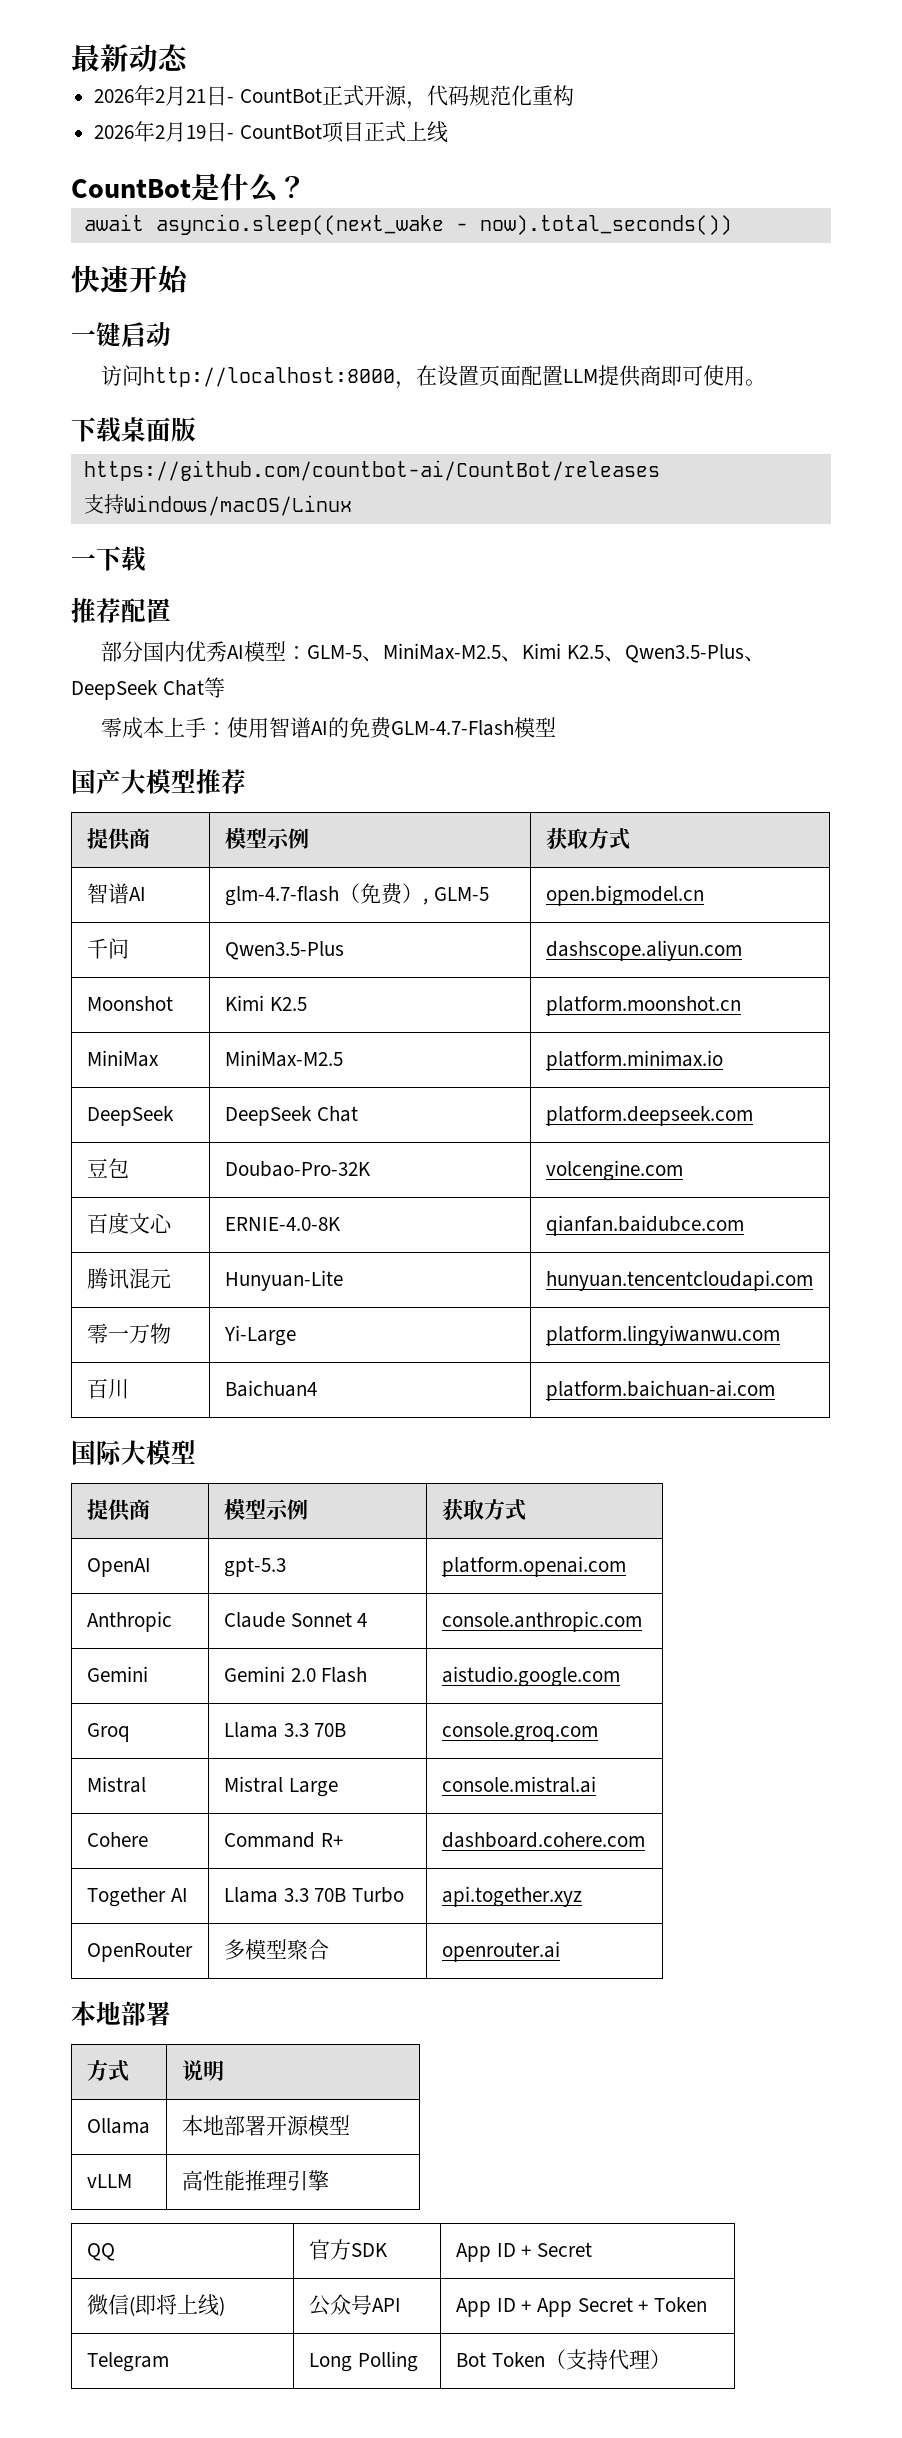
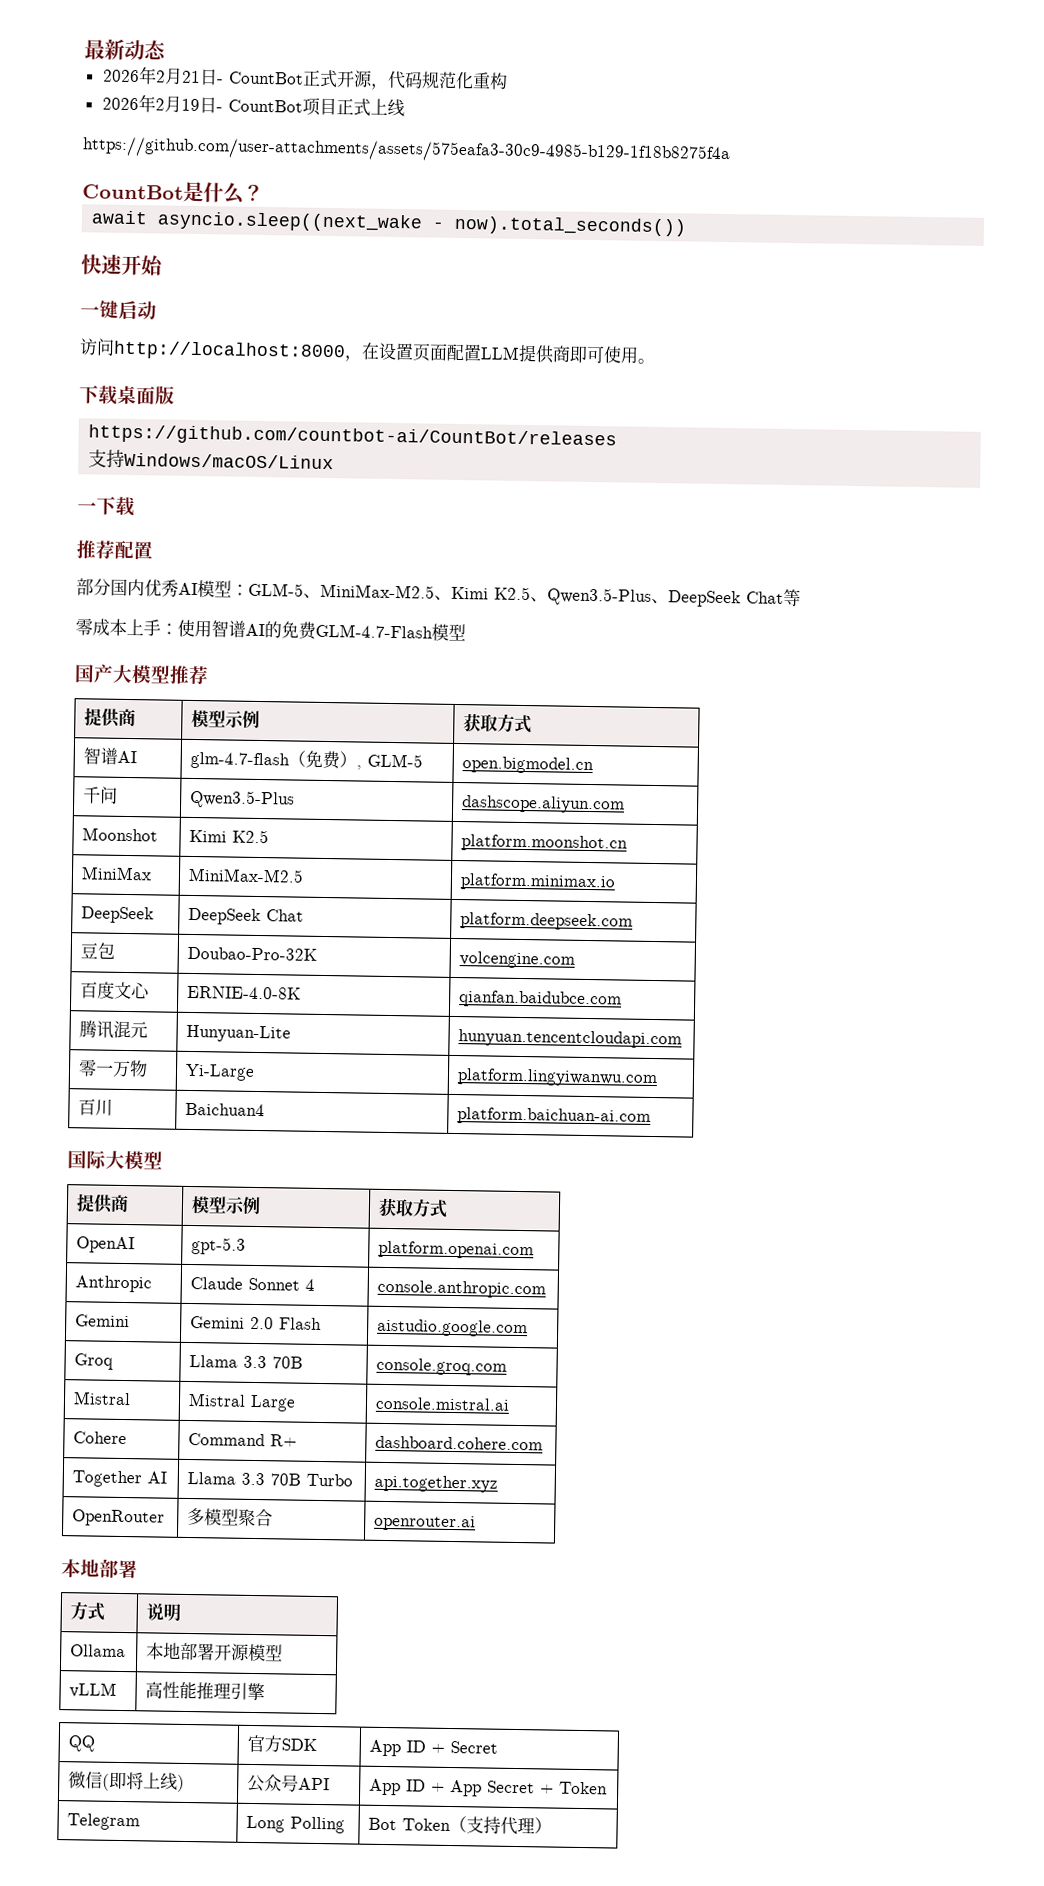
+ https://github.com/user-attachments/assets/575eafa3-30c9-4985-b129-1f18b8275f4a

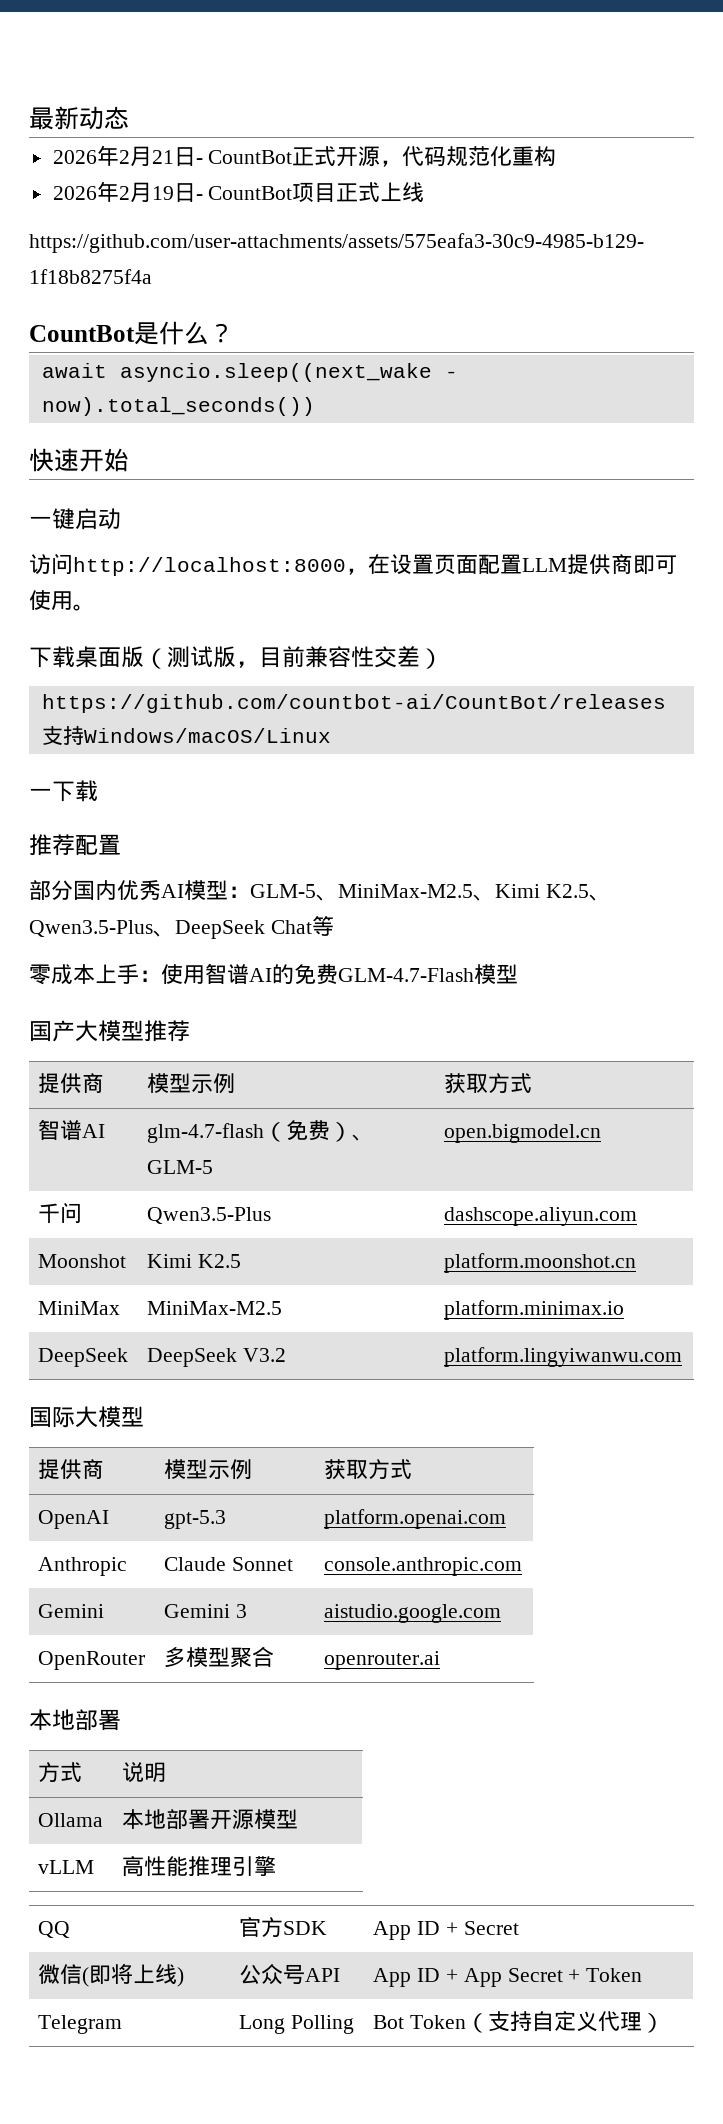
- 下载桌面版
+ 下载桌面版（测试版，目前兼容性交差）
- 智谱AI | glm-4.7-flash（免费）, GLM-5 | open.bigmodel.cn
+ 智谱AI | glm-4.7-flash（免费）、GLM-5 | open.bigmodel.cn
- DeepSeek | DeepSeek Chat | platform.deepseek.com
- 豆包 | Doubao-Pro-32K | volcengine.com
- 百度文心 | ERNIE-4.0-8K | qianfan.baidubce.com
- 腾讯混元 | Hunyuan-Lite | hunyuan.tencentcloudapi.com
- 零一万物 | Yi-Large | platform.lingyiwanwu.com
- 百川 | Baichuan4 | platform.baichuan-ai.com
+ DeepSeek | DeepSeek V3.2 | platform.lingyiwanwu.com
- Anthropic | Claude Sonnet 4 | console.anthropic.com
+ Anthropic | Claude Sonnet | console.anthropic.com
- Gemini | Gemini 2.0 Flash | aistudio.google.com
+ Gemini | Gemini 3 | aistudio.google.com
- Groq | Llama 3.3 70B | console.groq.com
- Mistral | Mistral Large | console.mistral.ai
- Cohere | Command R+ | dashboard.cohere.com
- Together AI | Llama 3.3 70B Turbo | api.together.xyz
- Telegram | Long Polling | Bot Token（支持代理）
+ Telegram | Long Polling | Bot Token（支持自定义代理）

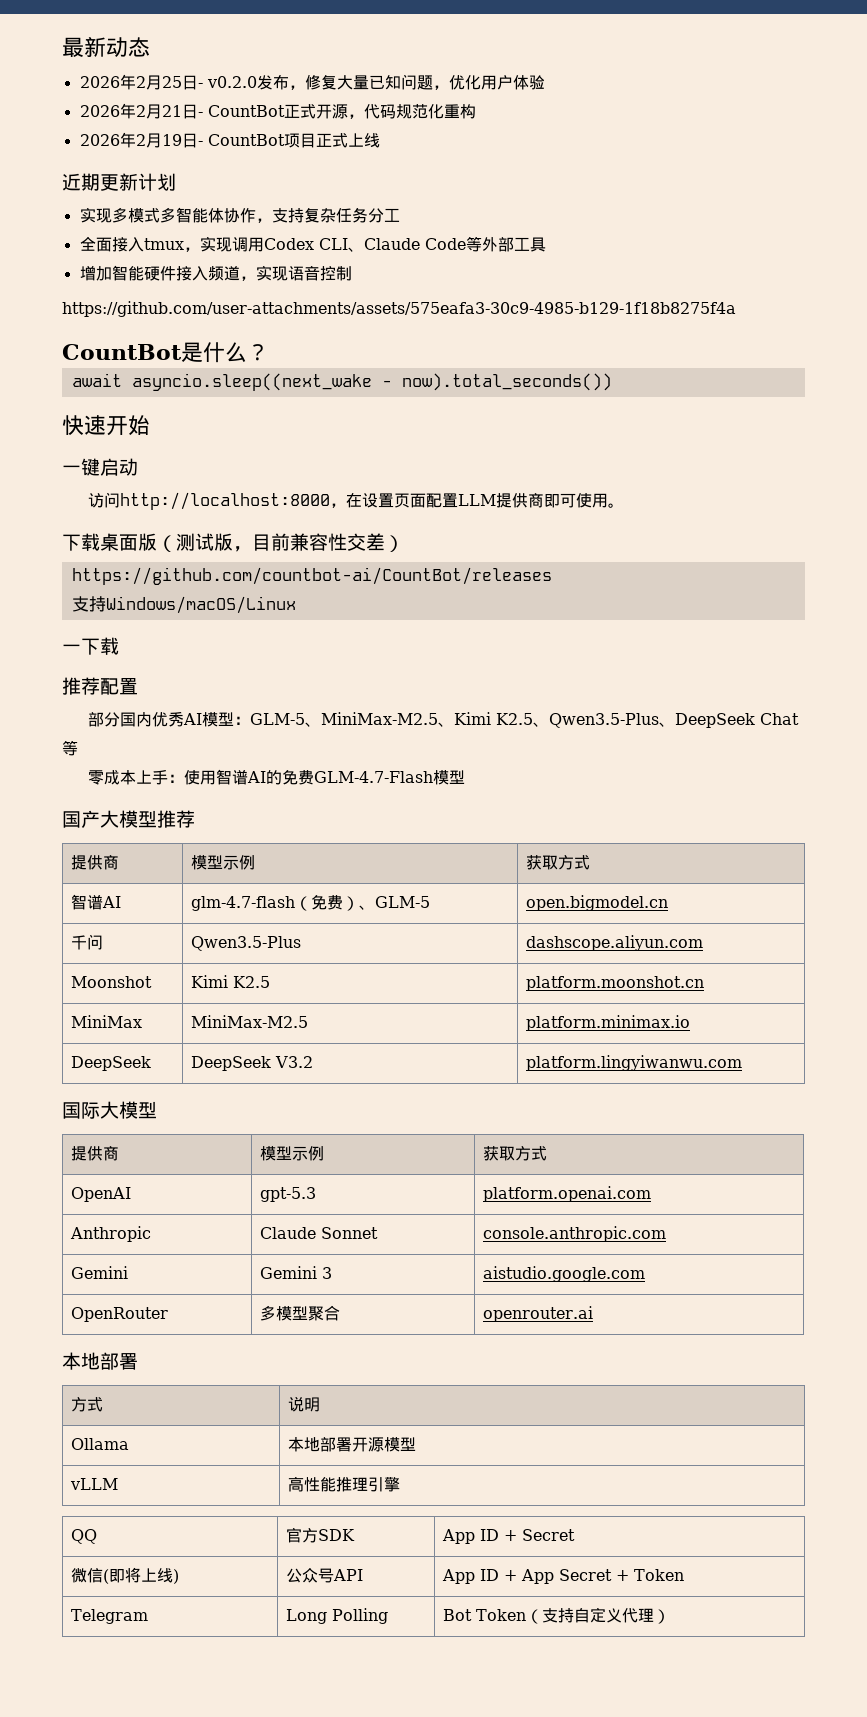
+ 2026年2月25日- v0.2.0发布，修复大量已知问题，优化用户体验
+ 近期更新计划
+ 实现多模式多智能体协作，支持复杂任务分工
+ 全面接入tmux，实现调用Codex CLI、Claude Code等外部工具
+ 增加智能硬件接入频道，实现语音控制

